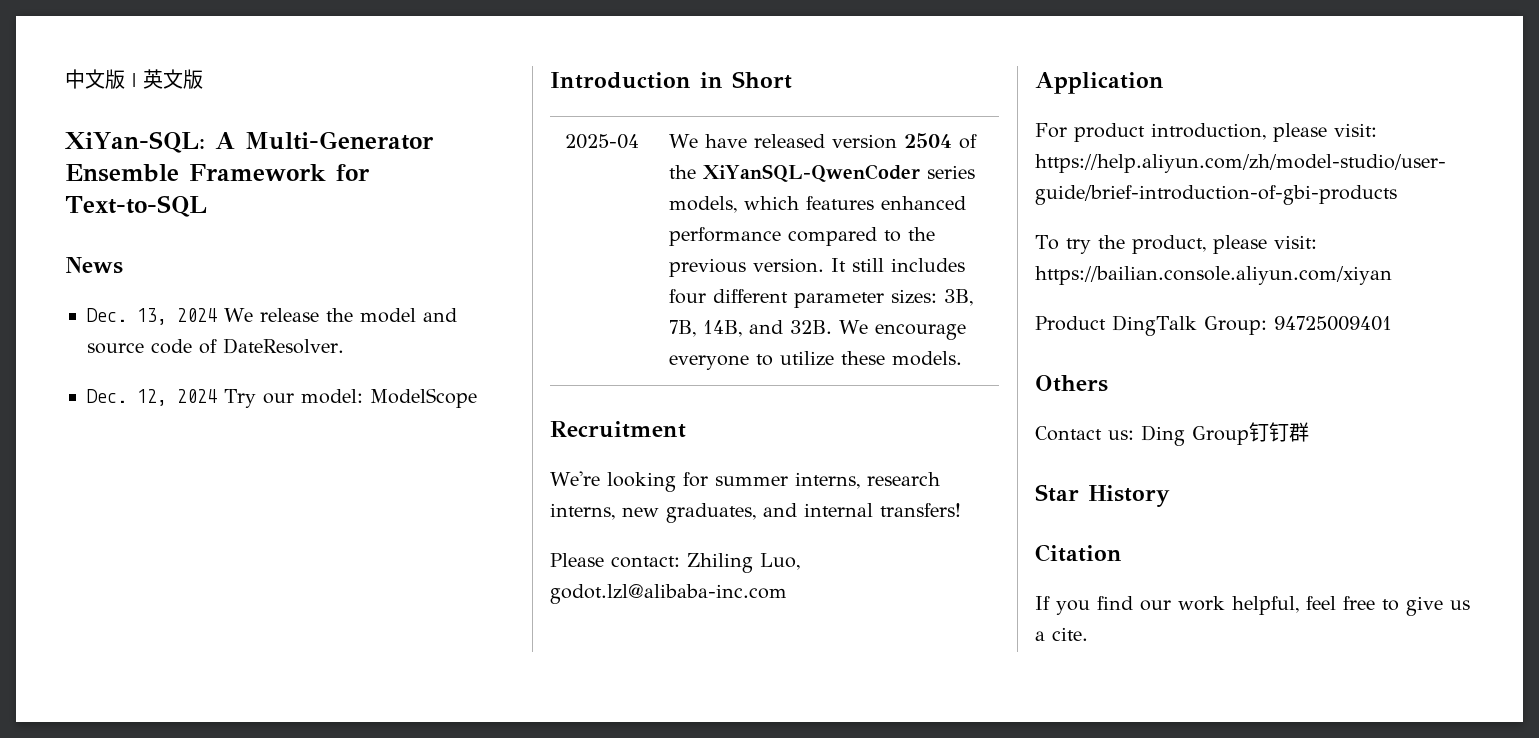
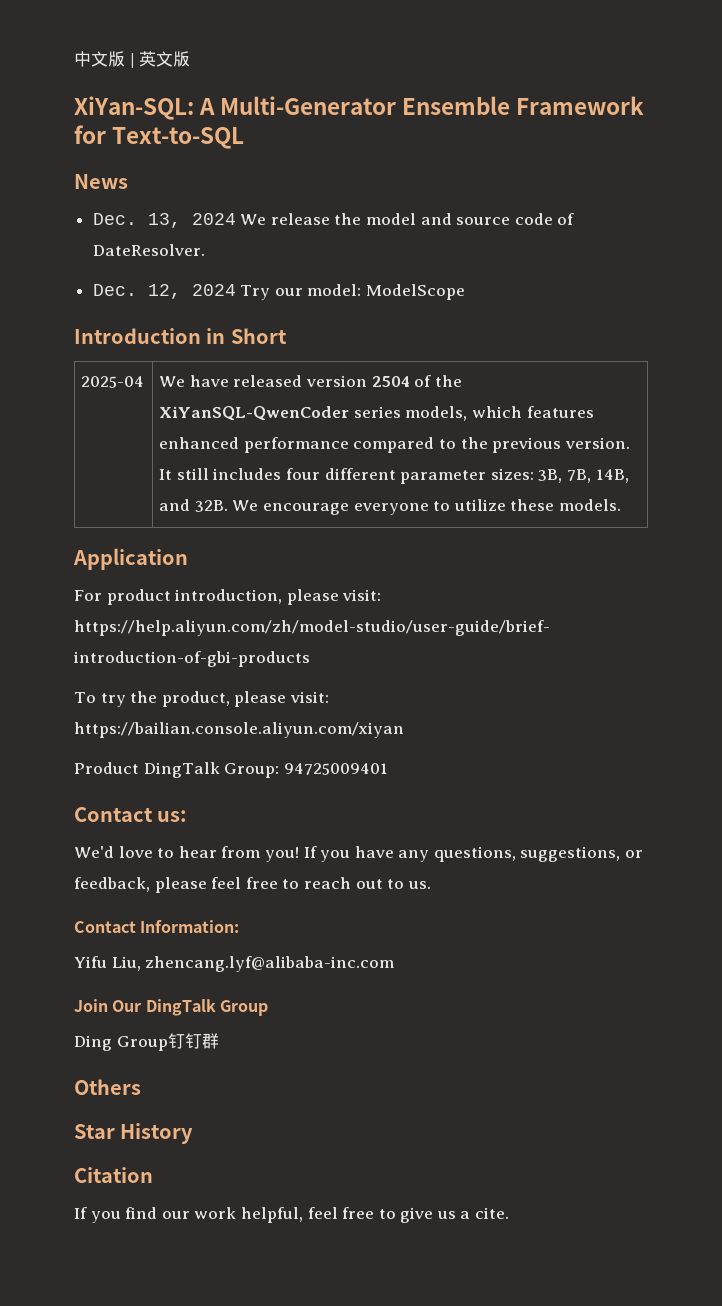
- Recruitment
- We're looking for summer interns, research interns, new graduates, and internal transfers!
- Please contact: Zhiling Luo, godot.lzl@alibaba-inc.com
- Others
- Contact us: Ding Group钉钉群
+ Contact us:
+ We'd love to hear from you! If you have any questions, suggestions, or feedback, please feel free to reach out to us.
+ Contact Information:
+ Yifu Liu, zhencang.lyf@alibaba-inc.com
+ Join Our DingTalk Group
+ Ding Group钉钉群
+ Others

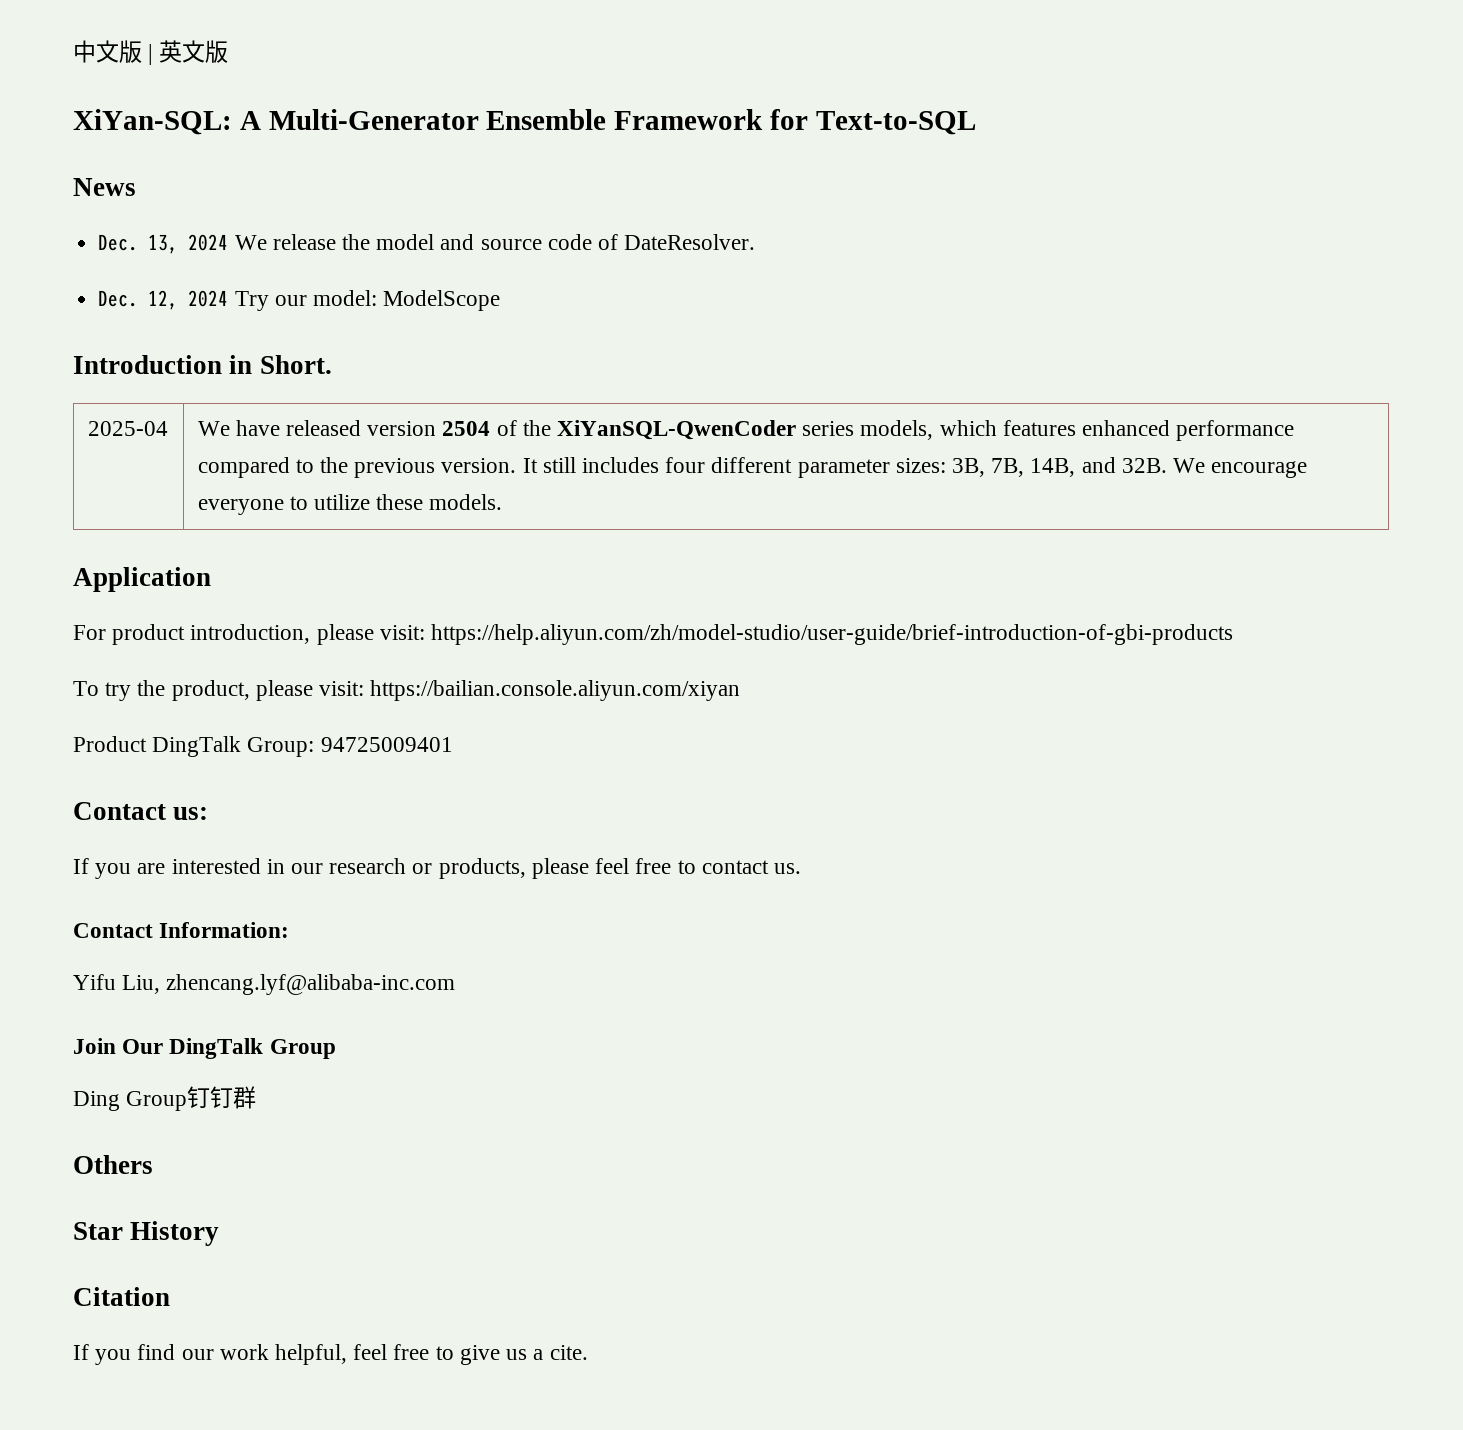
- Introduction in Short
+ Introduction in Short.
- We'd love to hear from you! If you have any questions, suggestions, or feedback, please feel free to reach out to us.
+ If you are interested in our research or products, please feel free to contact us.

